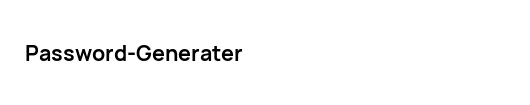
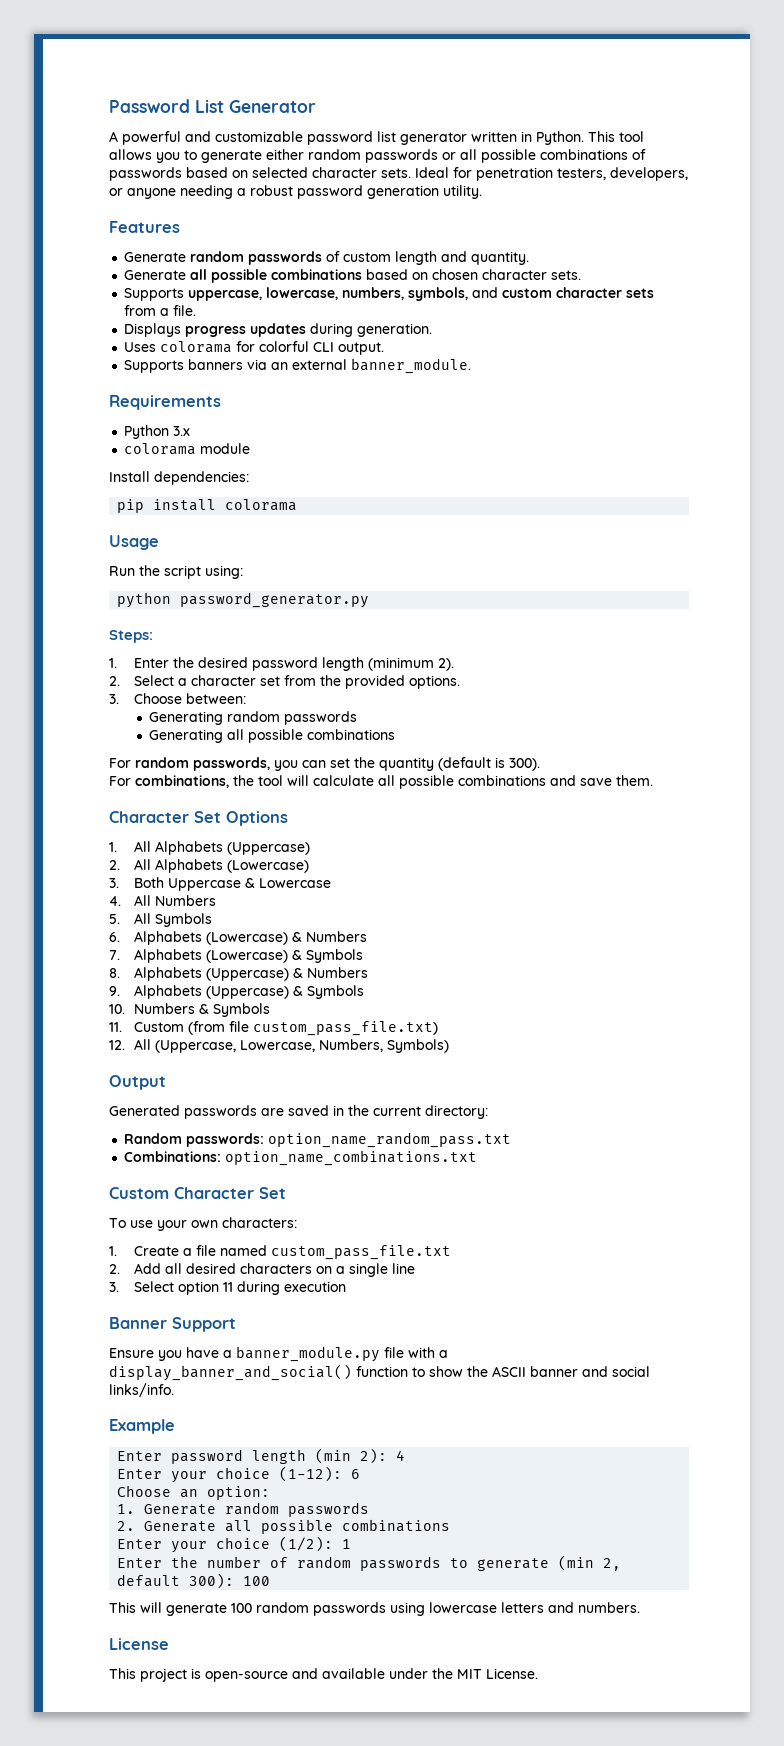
- Password-Generater
+ Password List Generator
+ A powerful and customizable password list generator written in Python. This tool allows you to generate either random passwords or all possible combinations of passwords based on selected character sets. Ideal for penetration testers, developers, or anyone needing a robust password generation utility.
+ Features
+ Generate random passwords of custom length and quantity.
+ Generate all possible combinations based on chosen character sets.
+ Supports uppercase, lowercase, numbers, symbols, and custom character sets from a file.
+ Displays progress updates during generation.
+ Uses colorama for colorful CLI output.
+ Supports banners via an external banner_module.
+ Requirements
+ Python 3.x
+ colorama module
+ Install dependencies:
+ pip install colorama
+ Usage
+ Run the script using:
+ python password_generator.py
+ Steps:
+ 1. Enter the desired password length (minimum 2).
+ 2. Select a character set from the provided options.
+ 3. Choose between:
+ Generating random passwords
+ Generating all possible combinations
+ For random passwords, you can set the quantity (default is 300).
+ For combinations, the tool will calculate all possible combinations and save them.
+ Character Set Options
+ 1. All Alphabets (Uppercase)
+ 2. All Alphabets (Lowercase)
+ 3. Both Uppercase & Lowercase
+ 4. All Numbers
+ 5. All Symbols
+ 6. Alphabets (Lowercase) & Numbers
+ 7. Alphabets (Lowercase) & Symbols
+ 8. Alphabets (Uppercase) & Numbers
+ 9. Alphabets (Uppercase) & Symbols
+ 10. Numbers & Symbols
+ 11. Custom (from file custom_pass_file.txt)
+ 12. All (Uppercase, Lowercase, Numbers, Symbols)
+ Output
+ Generated passwords are saved in the current directory:
+ Random passwords: option_name_random_pass.txt
+ Combinations: option_name_combinations.txt
+ Custom Character Set
+ To use your own characters:
+ 1. Create a file named custom_pass_file.txt
+ 2. Add all desired characters on a single line
+ 3. Select option 11 during execution
+ Banner Support
+ Ensure you have a banner_module.py file with a display_banner_and_social() function to show the ASCII banner and social links/info.
+ Example
+ Enter password length (min 2): 4
+ Enter your choice (1-12): 6
+ Choose an option:
+ 1. Generate random passwords
+ 2. Generate all possible combinations
+ Enter your choice (1/2): 1
+ Enter the number of random passwords to generate (min 2, default 300): 100
+ This will generate 100 random passwords using lowercase letters and numbers.
+ License
+ This project is open-source and available under the MIT License.

